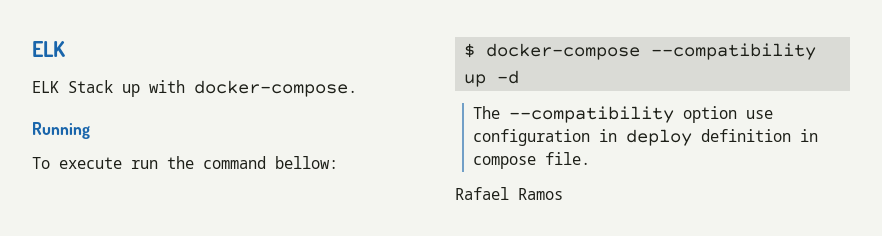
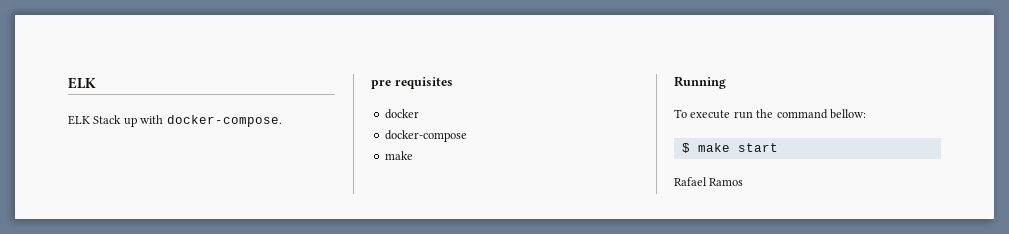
+ pre requisites
+ docker
+ docker-compose
+ make
- $ docker-compose --compatibility up -d
- The --compatibility option use configuration in deploy definition in compose file.
+ $ make start

